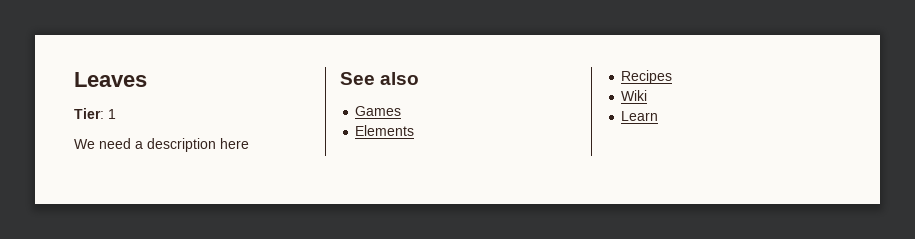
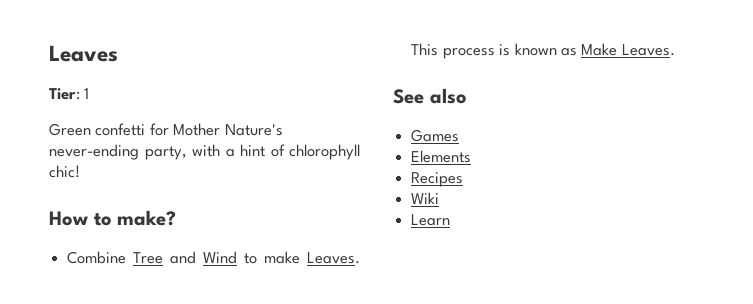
- We need a description here
+ Green confetti for Mother Nature's never-ending party, with a hint of chlorophyll chic!
+ How to make?
+ Combine Tree and Wind to make Leaves. This process is known as Make Leaves.

